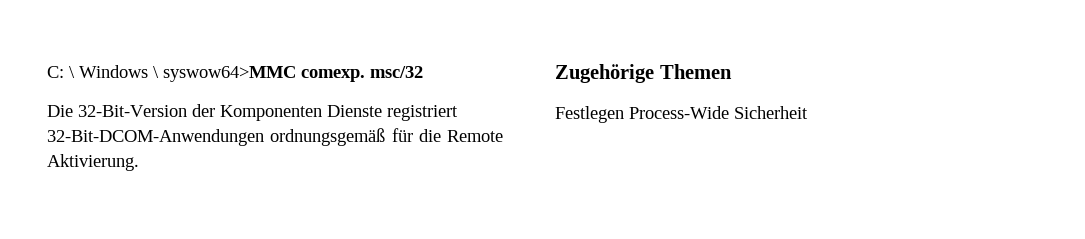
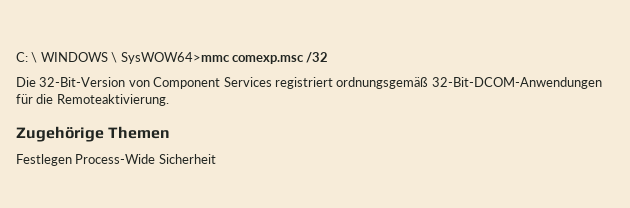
- C: \ Windows \ syswow64>MMC comexp. msc/32
- Die 32-Bit-Version der Komponenten Dienste registriert 32-Bit-DCOM-Anwendungen ordnungsgemäß für die Remote Aktivierung.
+ C: \ WINDOWS \ SysWOW64>mmc comexp.msc /32
+ Die 32-Bit-Version von Component Services registriert ordnungsgemäß 32-Bit-DCOM-Anwendungen für die Remoteaktivierung.

